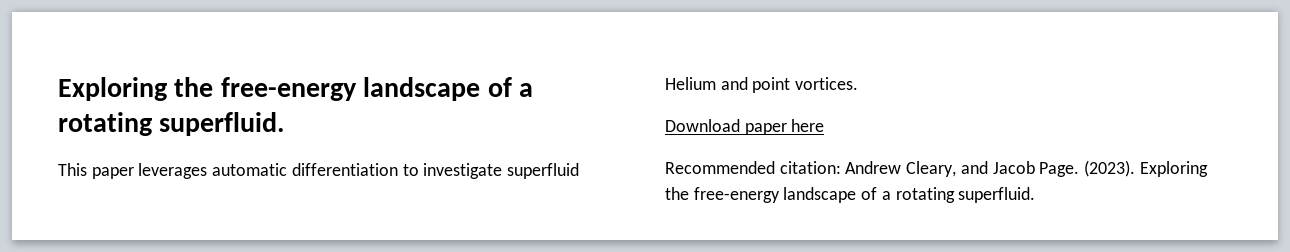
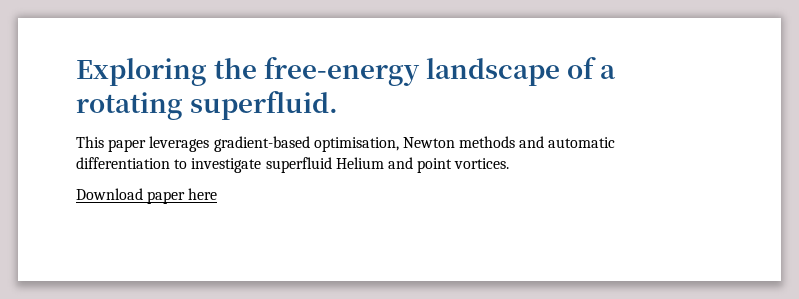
- This paper leverages automatic differentiation to investigate superfluid Helium and point vortices.
+ This paper leverages gradient-based optimisation, Newton methods and automatic differentiation to investigate superfluid Helium and point vortices.
- Recommended citation: Andrew Cleary, and Jacob Page. (2023). Exploring the free-energy landscape of a rotating superfluid.

